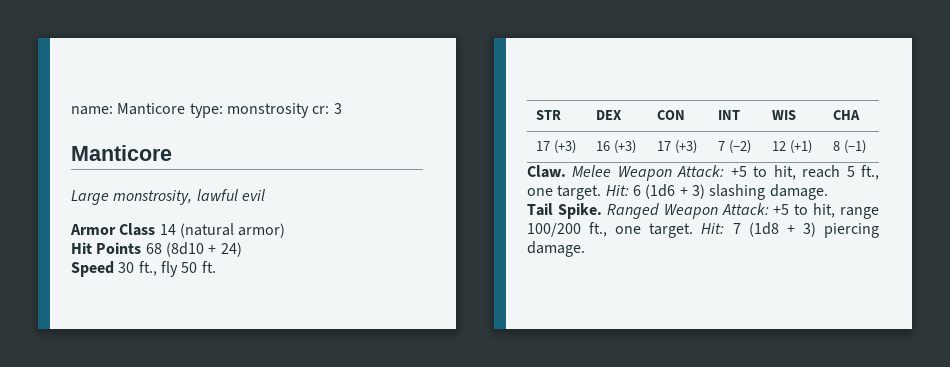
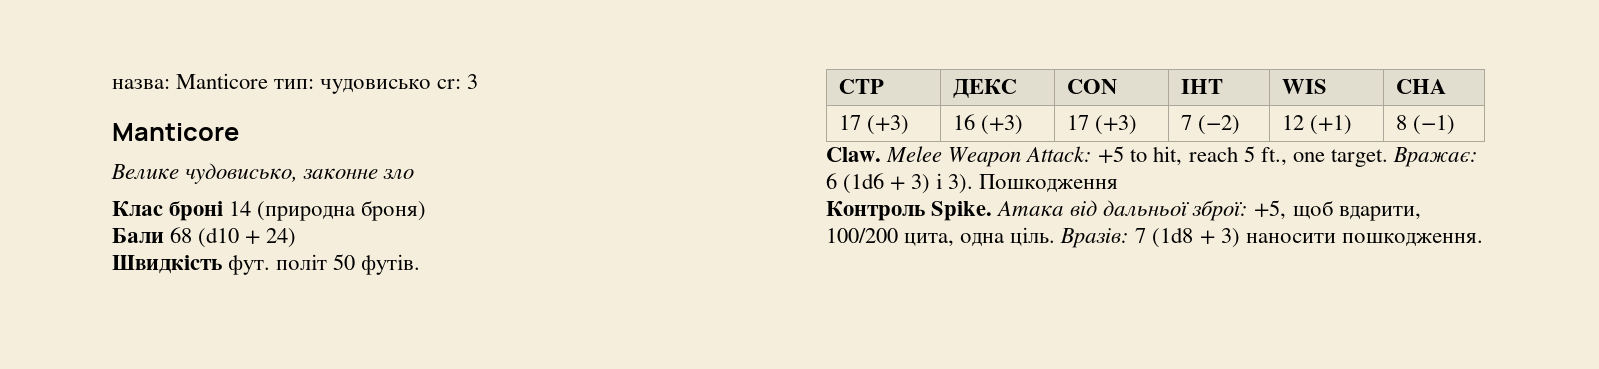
- name: Manticore type: monstrosity cr: 3
+ назва: Manticore тип: чудовисько cr: 3
- Large monstrosity, lawful evil
- Armor Class 14 (natural armor)
- Hit Points 68 (8d10 + 24)
- Speed 30 ft., fly 50 ft.
- STR | DEX | CON | INT | WIS | CHA
+ Велике чудовисько, законне зло
+ Клас броні 14 (природна броня)
+ Бали 68 (d10 + 24)
+ Швидкість фут. політ 50 футів.
+ СТР | ДЕКС | CON | ІНТ | WIS | CHA
- Hit: 6 (1d6 + 3) slashing damage.
- Tail Spike. Ranged Weapon Attack: +5 to hit, range 100/200 ft., one target. Hit: 7 (1d8 + 3) piercing damage.
+ Вражає: 6 (1d6 + 3) і 3). Пошкодження
+ Контроль Spike. Атака від дальньої зброї: +5, щоб вдарити, 100/200 цита, одна ціль. Вразів: 7 (1d8 + 3) наносити пошкодження.

